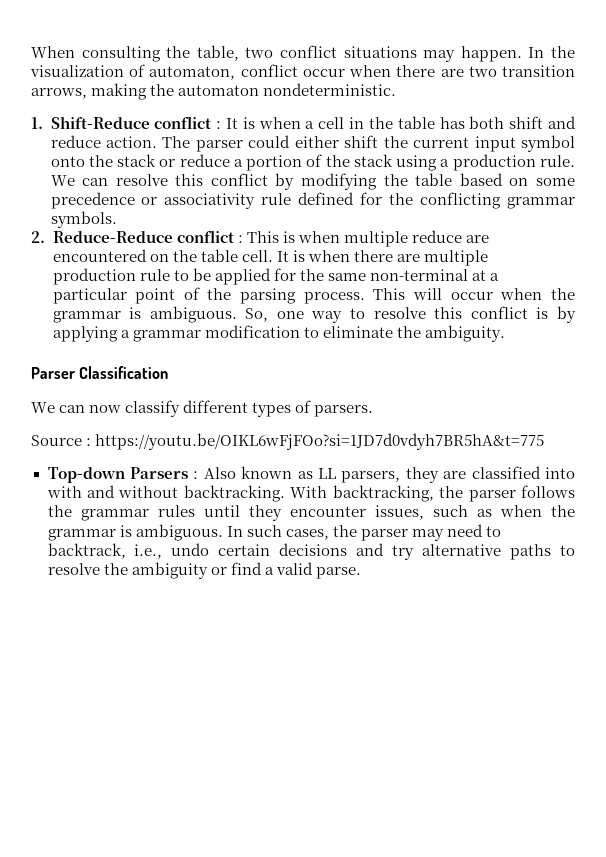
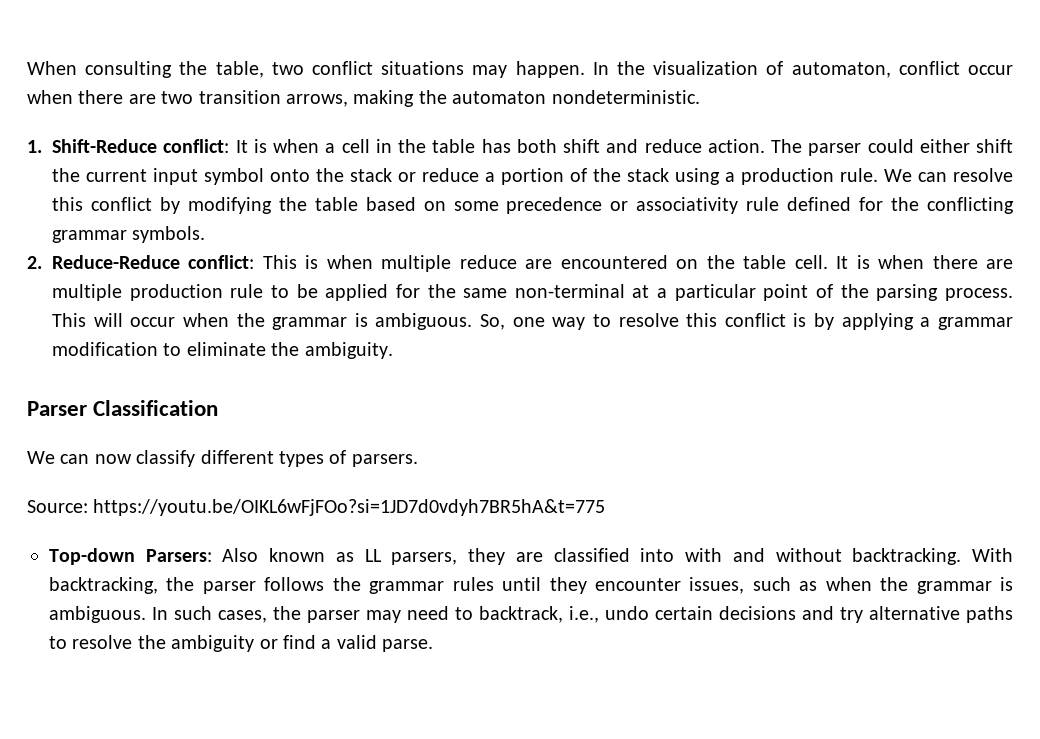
- 1. Shift-Reduce conflict : It is when a cell in the table has both shift and reduce action.
+ 1. Shift-Reduce conflict: It is when a cell in the table has both shift and reduce action.
- 2. Reduce-Reduce conflict : This is when multiple reduce are encountered on the table cell.
+ 2. Reduce-Reduce conflict: This is when multiple reduce are encountered on the table cell.
- Source : https://youtu.be/OIKL6wFjFOo?si=1JD7d0vdyh7BR5hA&t=775
+ Source: https://youtu.be/OIKL6wFjFOo?si=1JD7d0vdyh7BR5hA&t=775
- Top-down Parsers : Also known as LL parsers, they are classified into with and without backtracking.
+ Top-down Parsers: Also known as LL parsers, they are classified into with and without backtracking.

